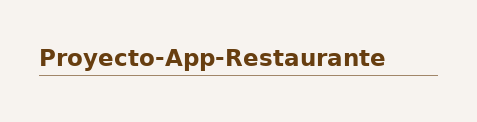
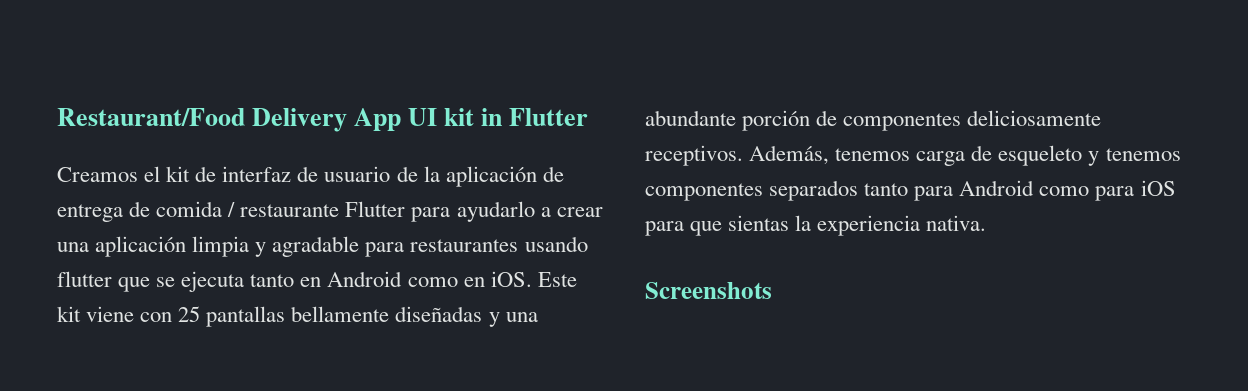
- Proyecto-App-Restaurante
+ Restaurant/Food Delivery App UI kit in Flutter
+ Creamos el kit de interfaz de usuario de la aplicación de entrega de comida / restaurante Flutter para ayudarlo a crear una aplicación limpia y agradable para restaurantes usando flutter que se ejecuta tanto en Android como en iOS. Este kit viene con 25 pantallas bellamente diseñadas y una abundante porción de componentes deliciosamente receptivos. Además, tenemos carga de esqueleto y tenemos componentes separados tanto para Android como para iOS para que sientas la experiencia nativa.
+ Screenshots

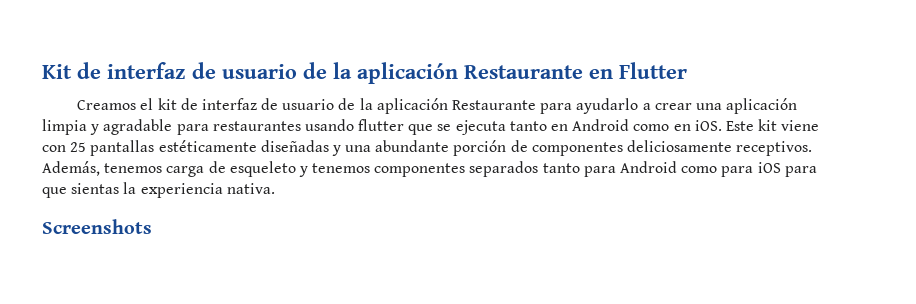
- Restaurant/Food Delivery App UI kit in Flutter
+ Kit de interfaz de usuario de la aplicación Restaurante en Flutter
- Creamos el kit de interfaz de usuario de la aplicación de entrega de comida / restaurante Flutter para ayudarlo a crear una aplicación limpia y agradable para restaurantes usando flutter que se ejecuta tanto en Android como en iOS.
+ Creamos el kit de interfaz de usuario de la aplicación Restaurante para ayudarlo a crear una aplicación limpia y agradable para restaurantes usando flutter que se ejecuta tanto en Android como en iOS.
- Este kit viene con 25 pantallas bellamente diseñadas y una abundante porción de componentes deliciosamente receptivos.
+ Este kit viene con 25 pantallas estéticamente diseñadas y una abundante porción de componentes deliciosamente receptivos.

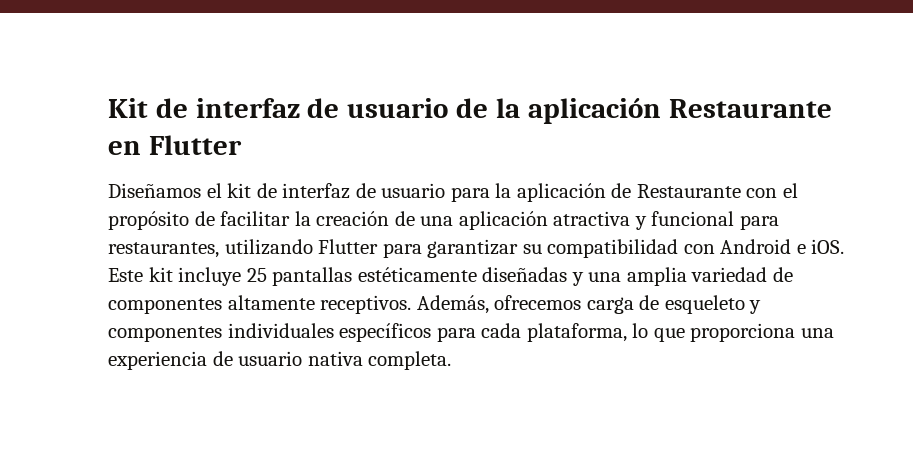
- Creamos el kit de interfaz de usuario de la aplicación Restaurante para ayudarlo a crear una aplicación limpia y agradable para restaurantes usando flutter que se ejecuta tanto en Android como en iOS.
+ Diseñamos el kit de interfaz de usuario para la aplicación de Restaurante con el propósito de facilitar la creación de una aplicación atractiva y funcional para restaurantes, utilizando Flutter para garantizar su compatibilidad con Android e iOS.
- Este kit viene con 25 pantallas estéticamente diseñadas y una abundante porción de componentes deliciosamente receptivos.
+ Este kit incluye 25 pantallas estéticamente diseñadas y una amplia variedad de componentes altamente receptivos.
- Además, tenemos carga de esqueleto y tenemos componentes separados tanto para Android como para iOS para que sientas la experiencia nativa.
- Screenshots
+ Además, ofrecemos carga de esqueleto y componentes individuales específicos para cada plataforma, lo que proporciona una experiencia de usuario nativa completa.

